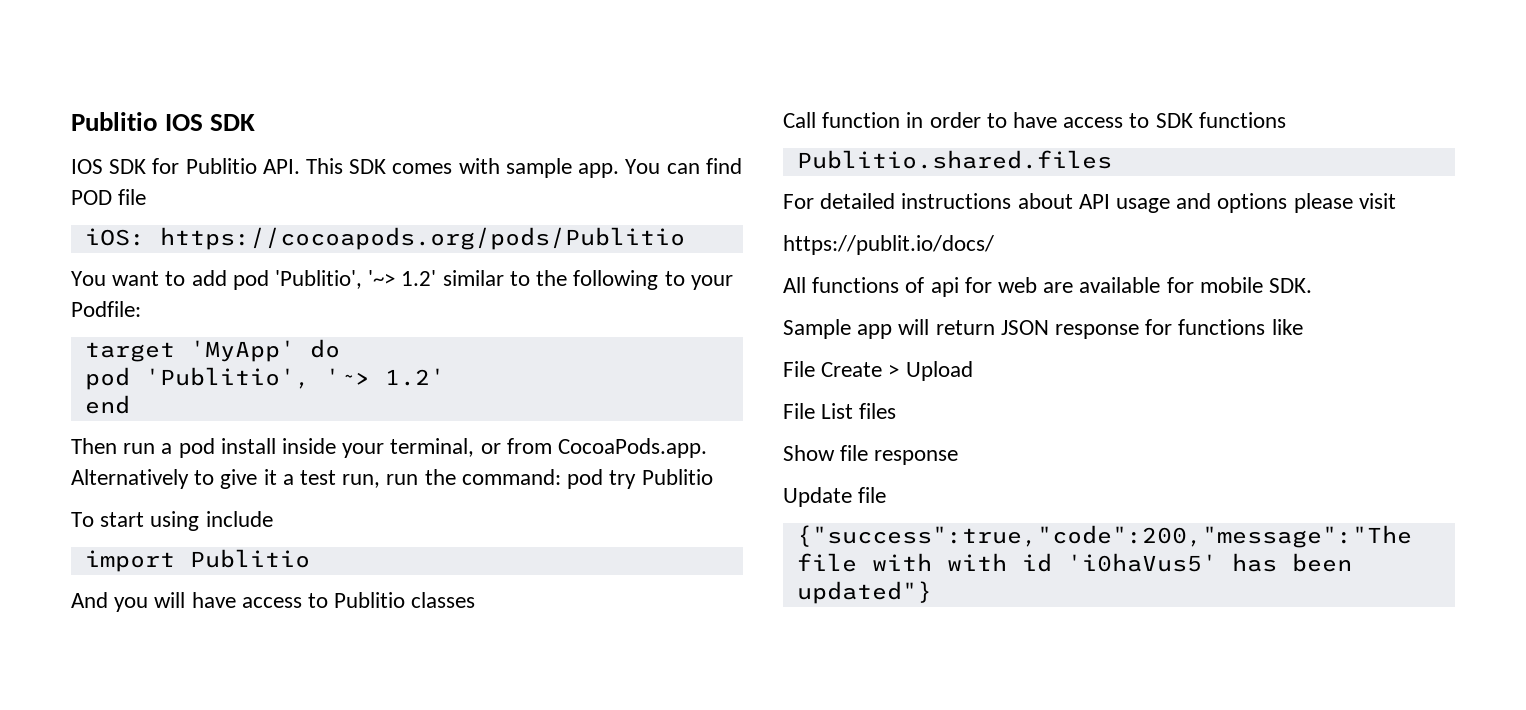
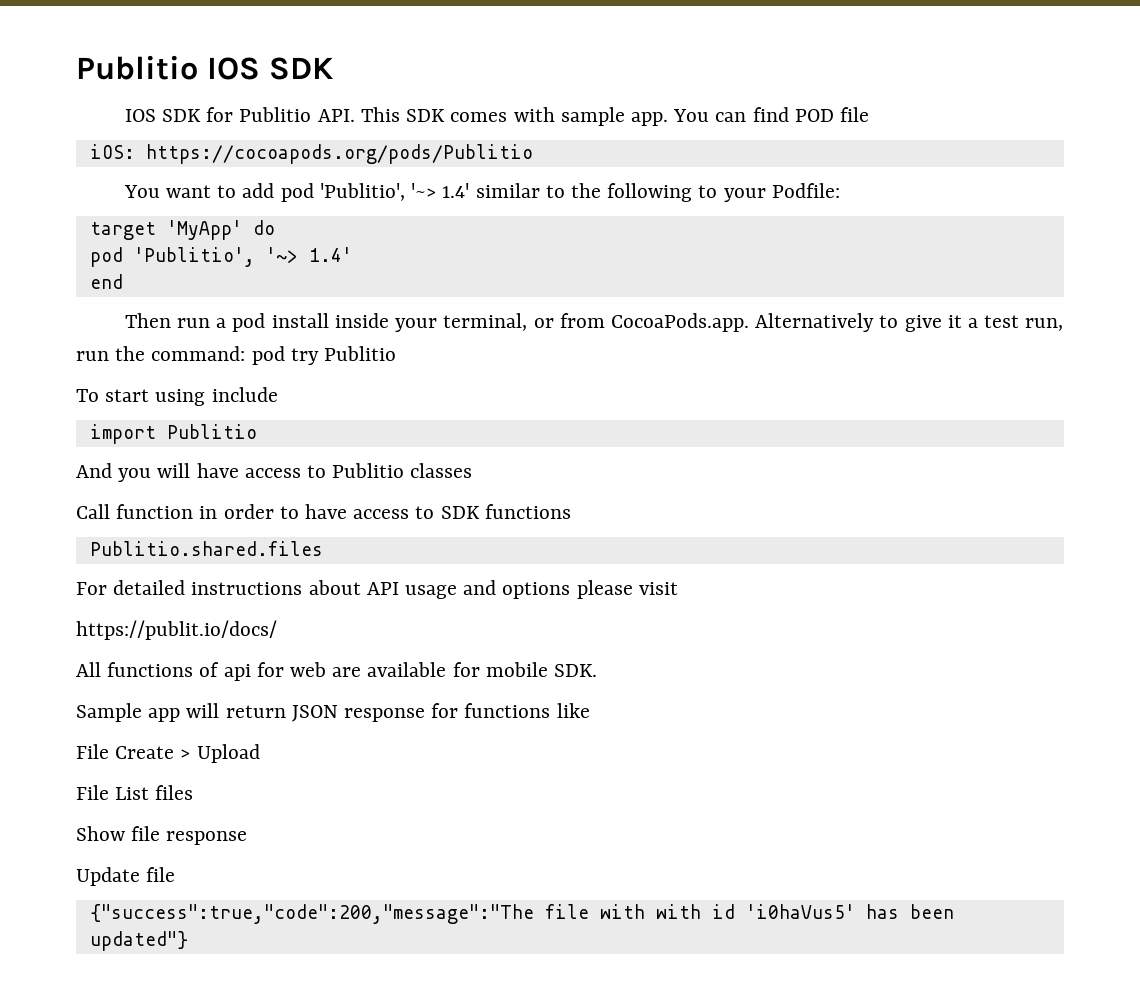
- You want to add pod 'Publitio', '~> 1.2' similar to the following to your Podfile:
+ You want to add pod 'Publitio', '~> 1.4' similar to the following to your Podfile:
  target 'MyApp' do
- pod 'Publitio', '~> 1.2'
+ pod 'Publitio', '~> 1.4'

